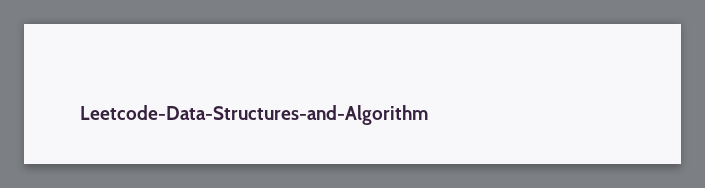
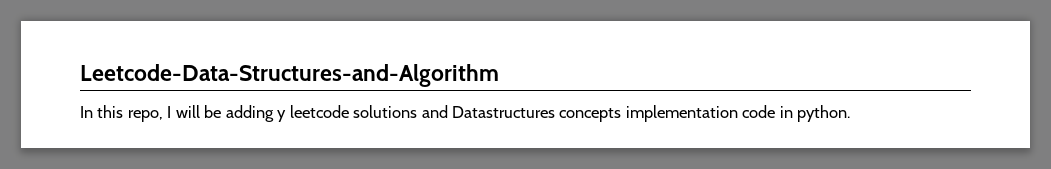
+ In this repo, I will be adding y leetcode solutions and Datastructures concepts implementation code in python.

